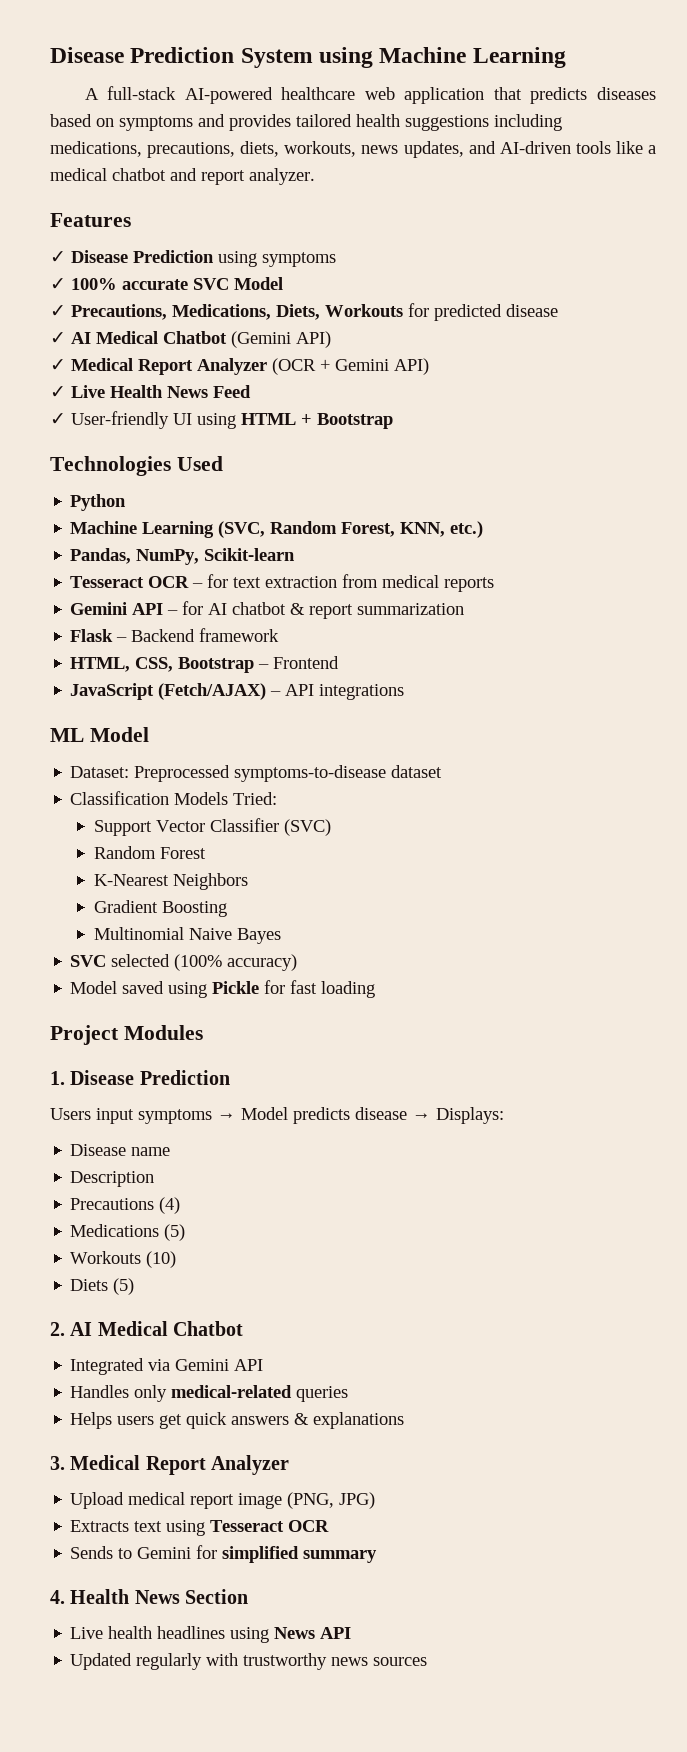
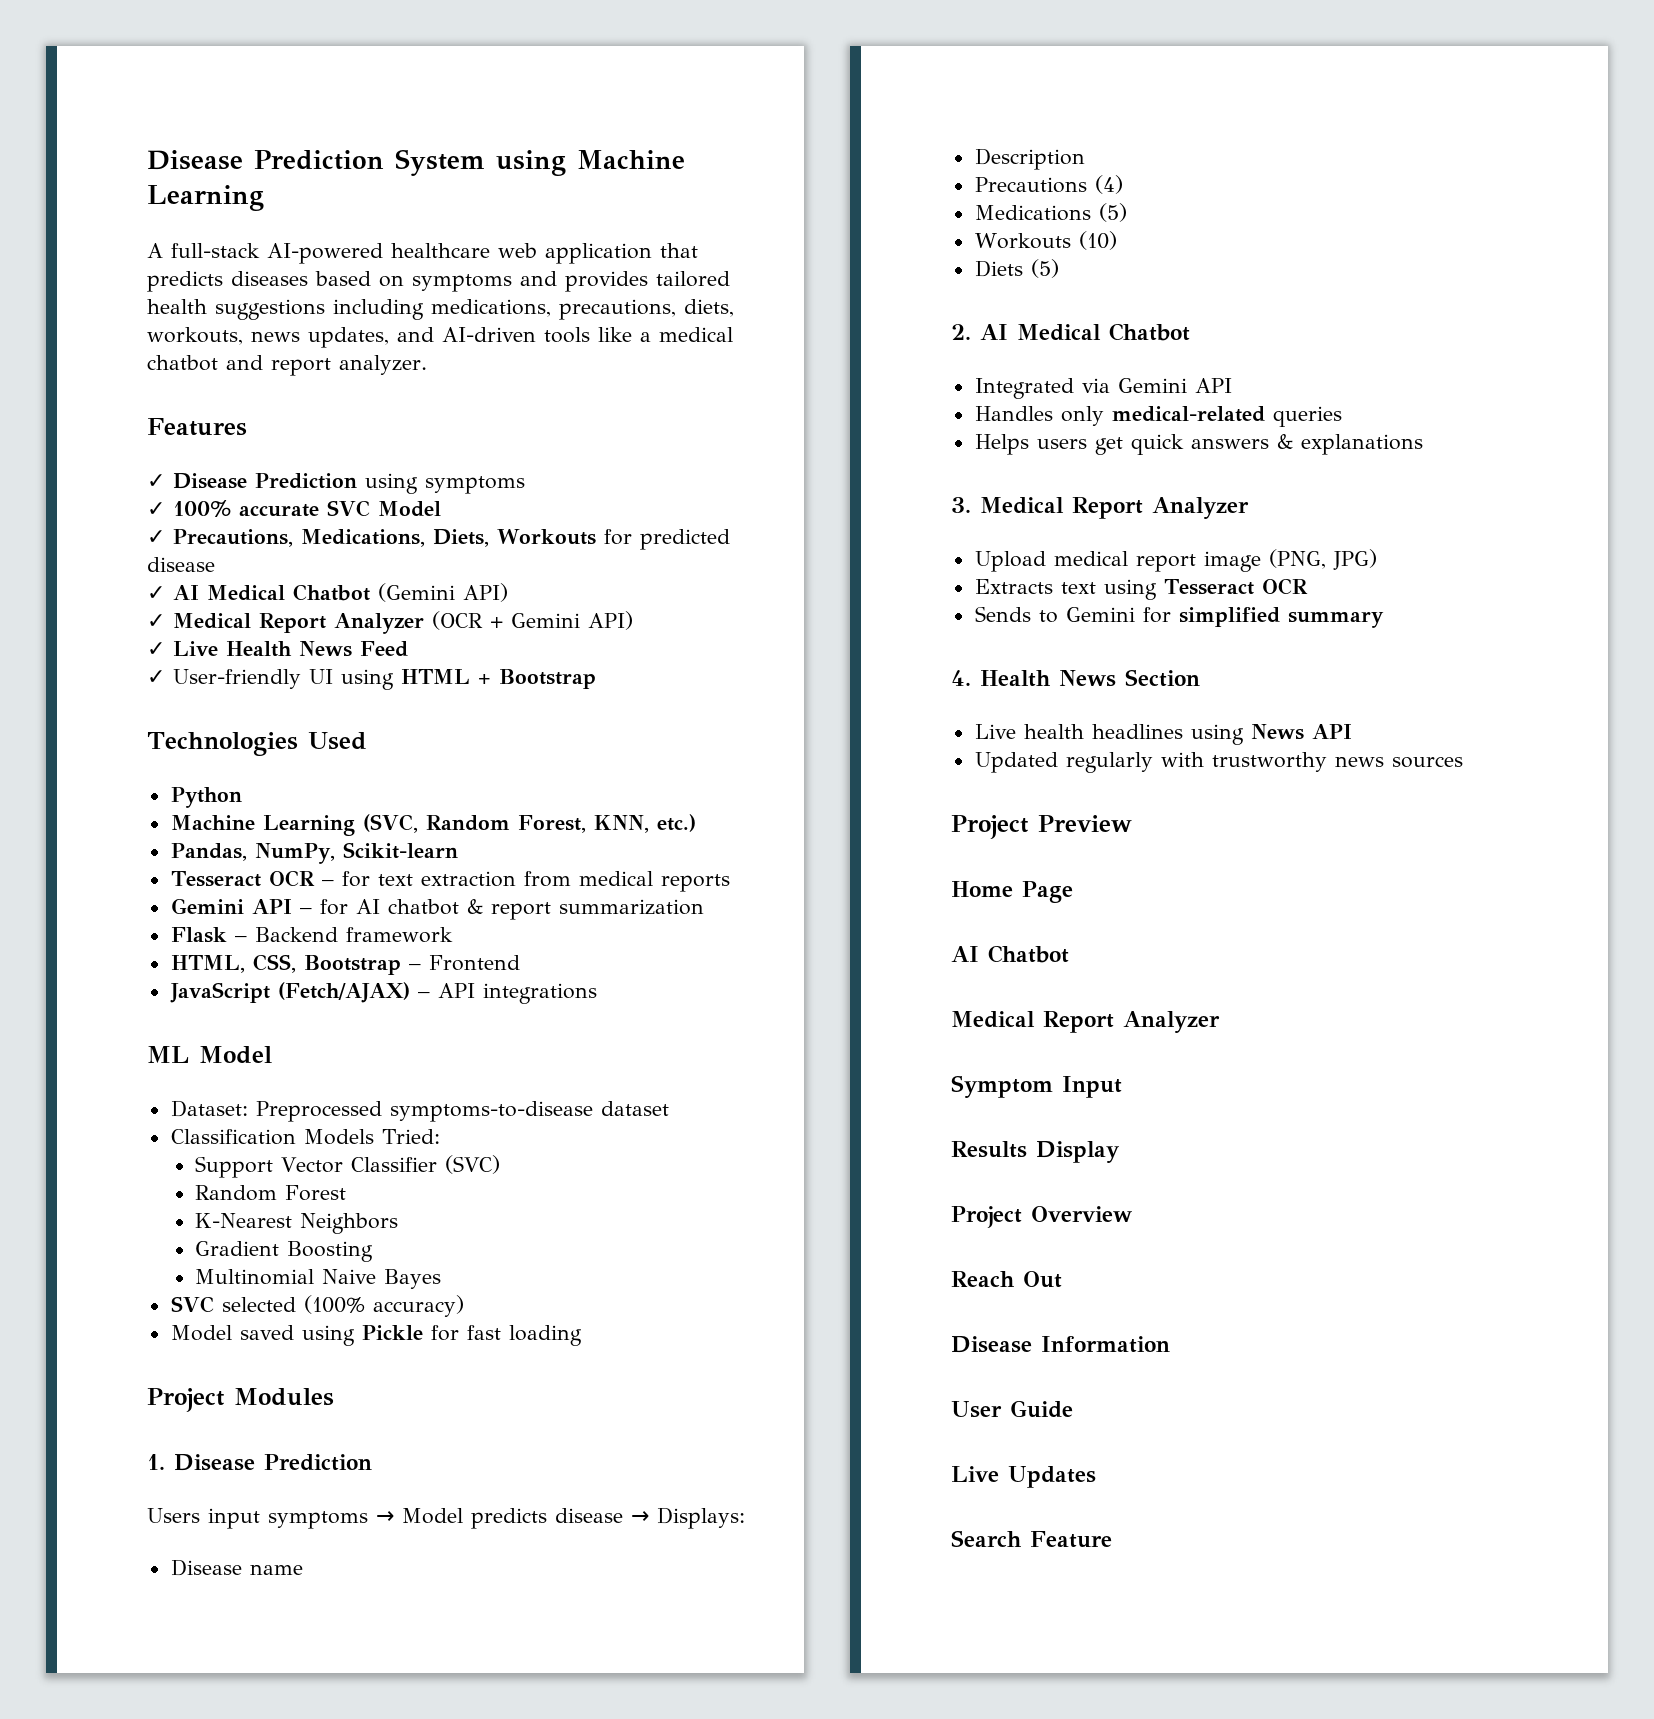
+ Project Preview
+ Home Page
+ AI Chatbot
+ Medical Report Analyzer
+ Symptom Input
+ Results Display
+ Project Overview
+ Reach Out
+ Disease Information
+ User Guide
+ Live Updates
+ Search Feature

